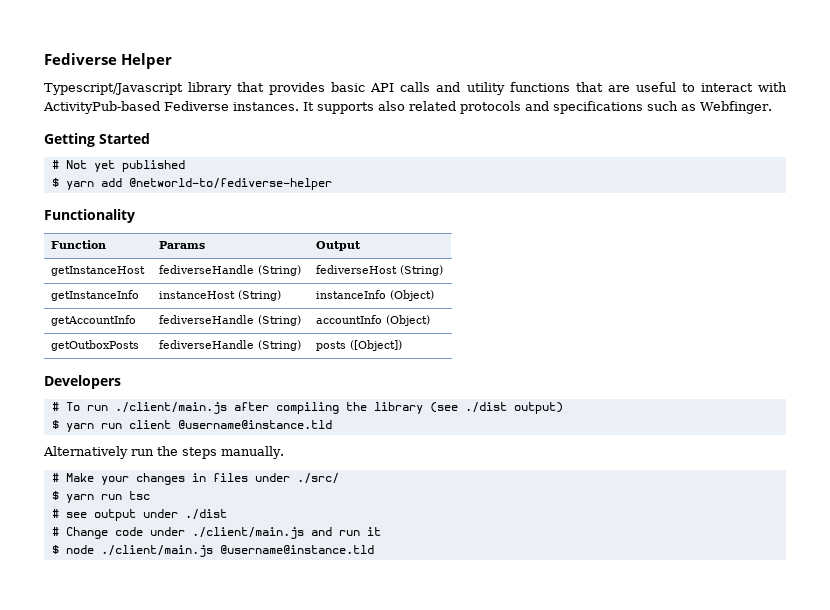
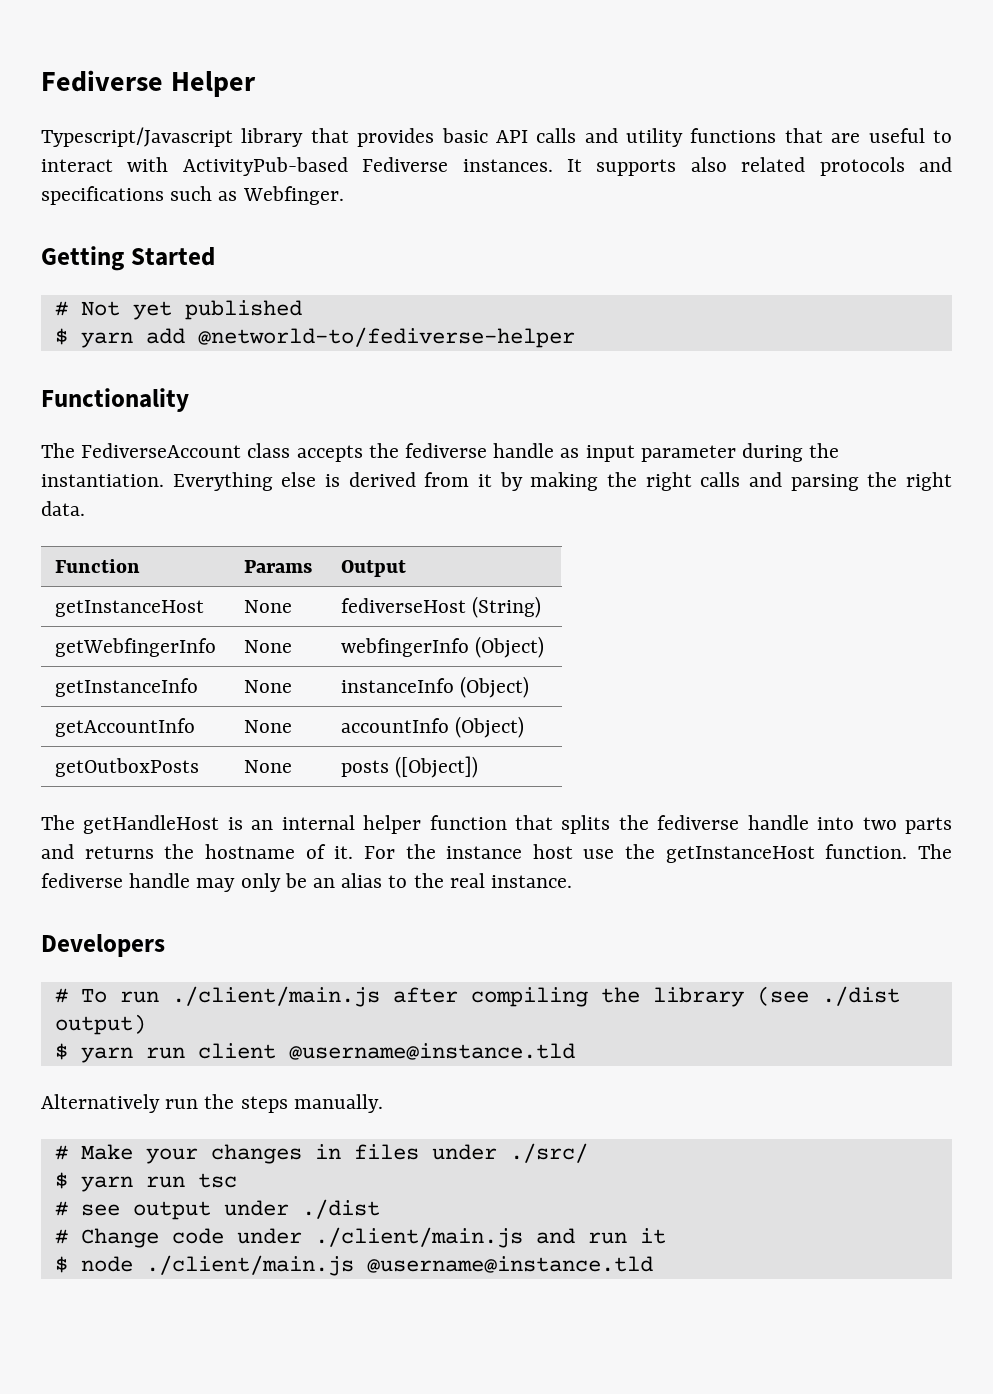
+ The FediverseAccount class accepts the fediverse handle as input parameter during the instantiation. Everything else is derived from it by making the right calls and parsing the right data.
- getInstanceHost | fediverseHandle (String) | fediverseHost (String)
+ getInstanceHost | None | fediverseHost (String)
+ getWebfingerInfo | None | webfingerInfo (Object)
- getInstanceInfo | instanceHost (String) | instanceInfo (Object)
+ getInstanceInfo | None | instanceInfo (Object)
- getAccountInfo | fediverseHandle (String) | accountInfo (Object)
+ getAccountInfo | None | accountInfo (Object)
- getOutboxPosts | fediverseHandle (String) | posts ([Object])
+ getOutboxPosts | None | posts ([Object])
+ The getHandleHost is an internal helper function that splits the fediverse handle into two parts and returns the hostname of it. For the instance host use the getInstanceHost function. The fediverse handle may only be an alias to the real instance.

